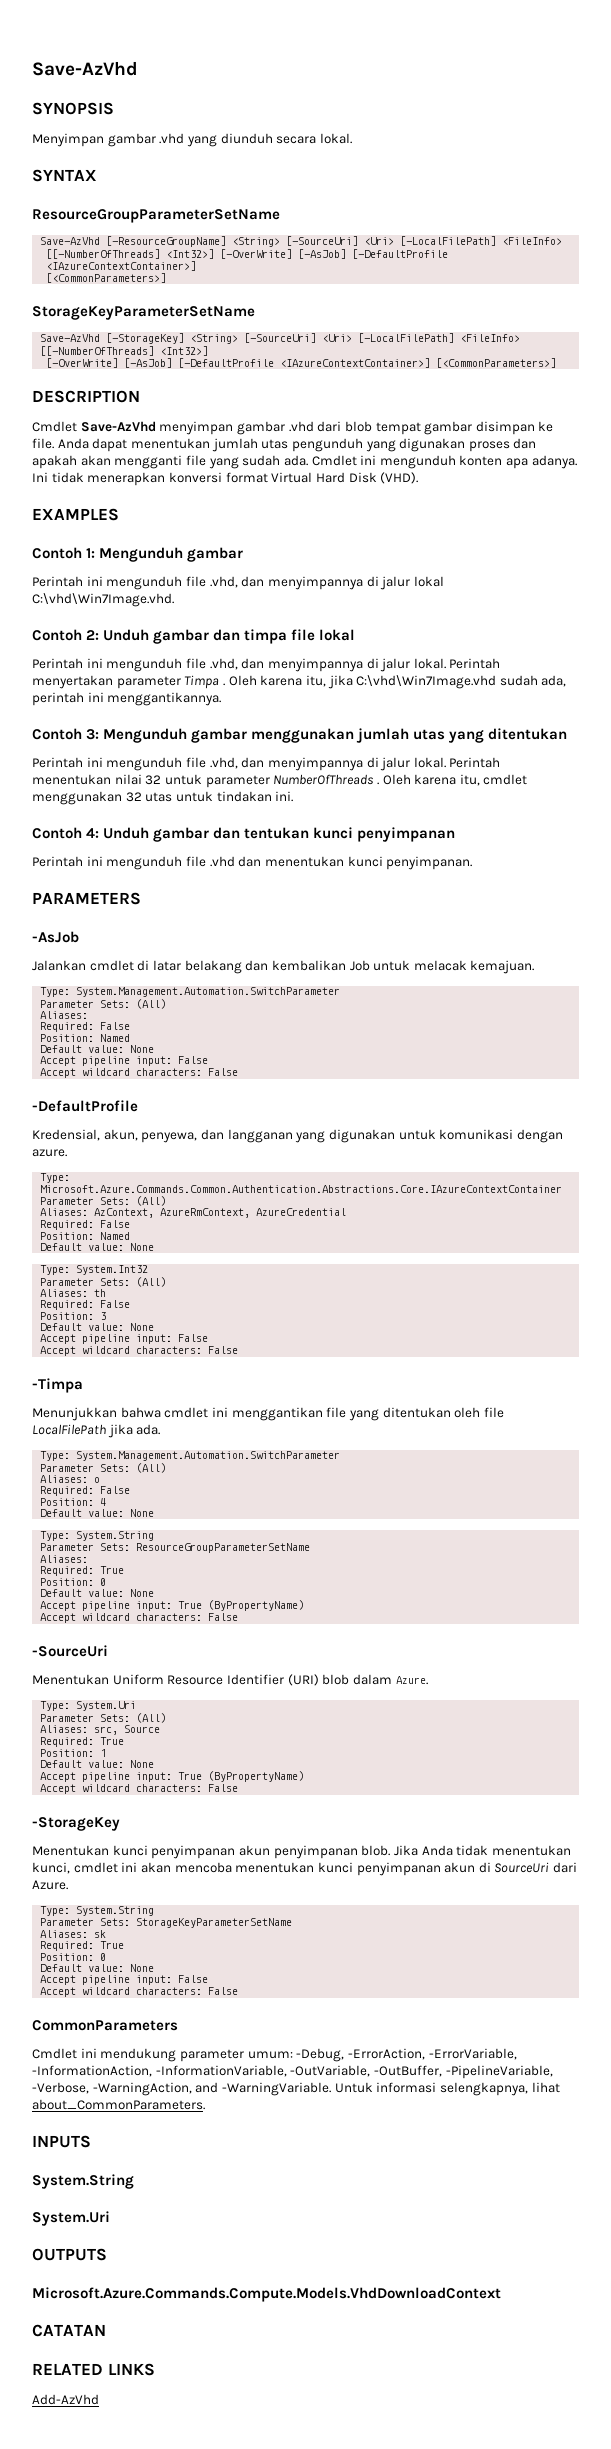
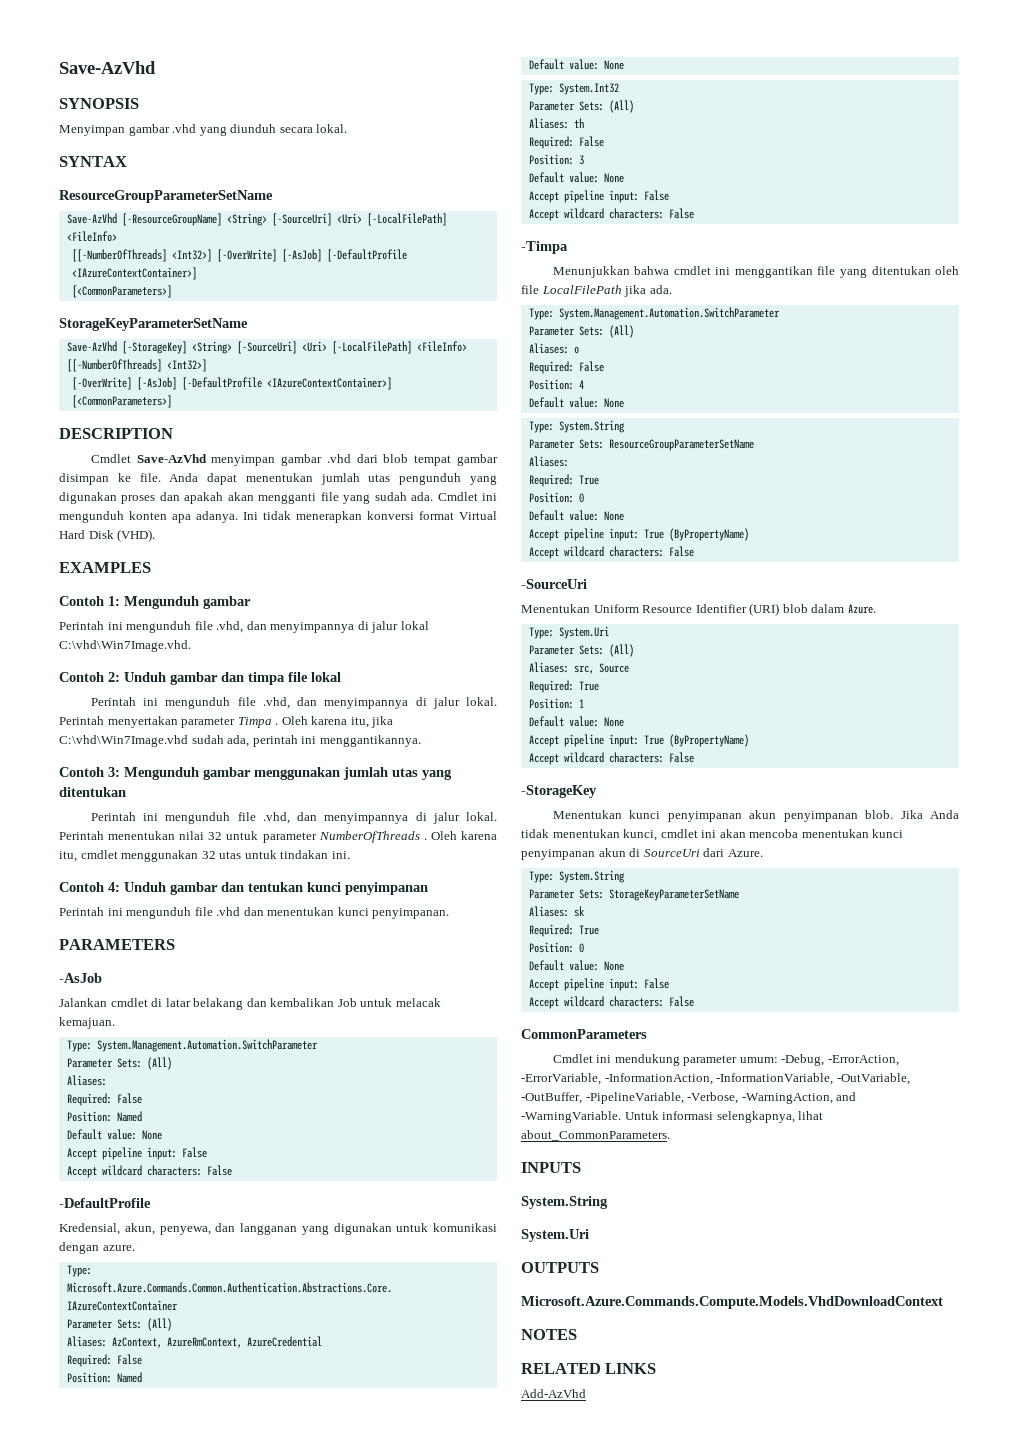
- CATATAN
+ NOTES

